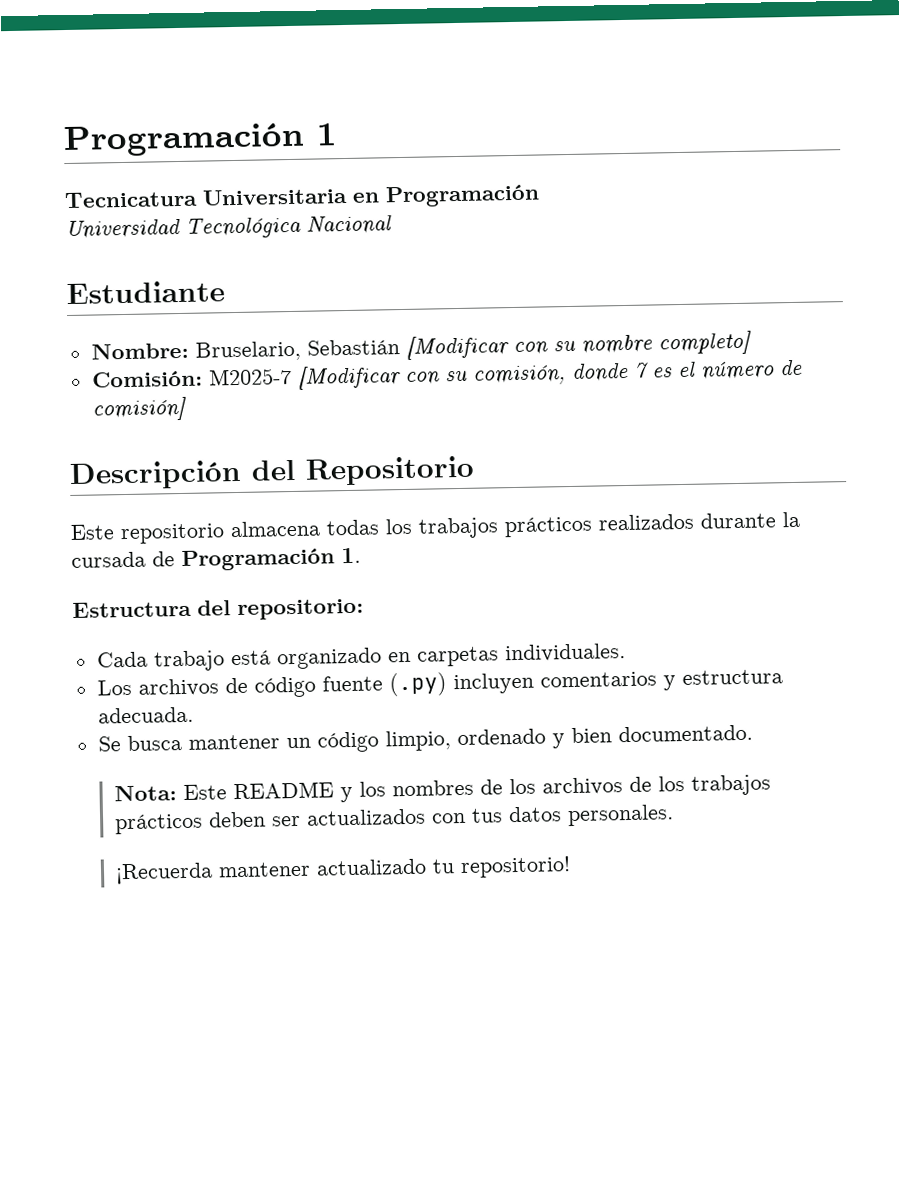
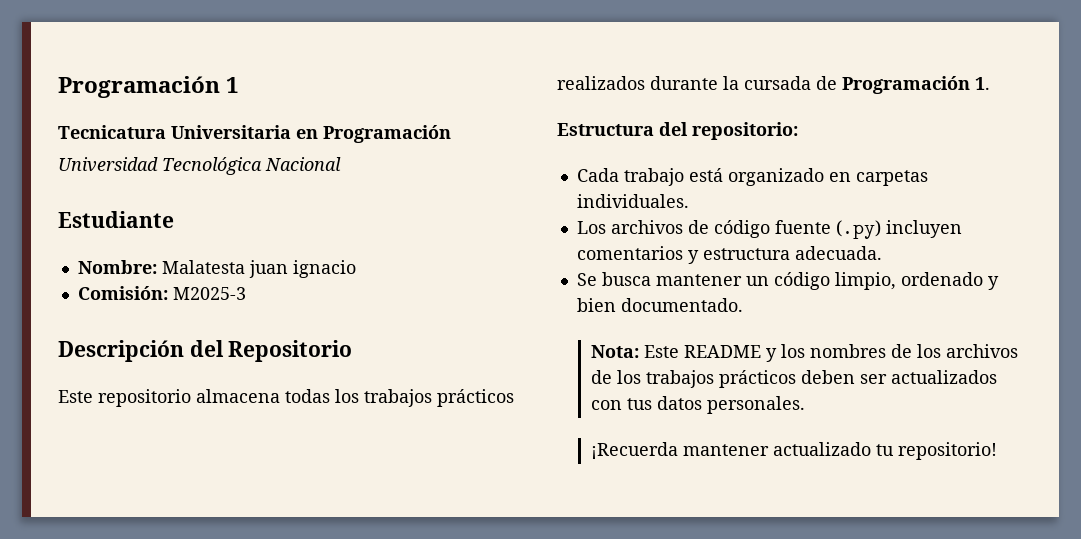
- Nombre: Bruselario, Sebastián [Modificar con su nombre completo]
- Comisión: M2025-7 [Modificar con su comisión, donde 7 es el número de comisión]
+ Nombre: Malatesta juan ignacio
+ Comisión: M2025-3

